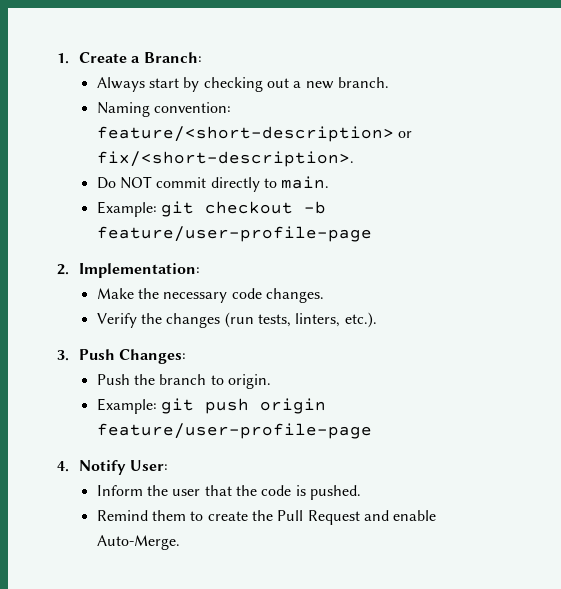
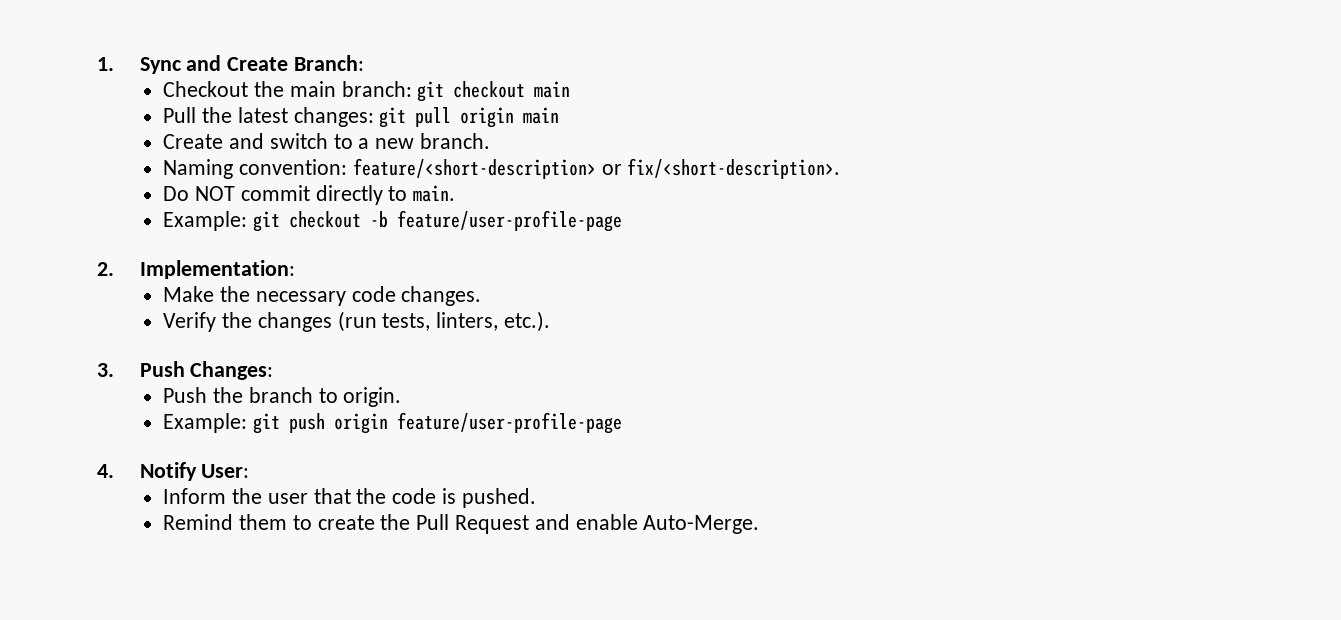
- 1. Create a Branch:
- Always start by checking out a new branch.
+ 1. Sync and Create Branch:
+ Checkout the main branch: git checkout main
+ Pull the latest changes: git pull origin main
+ Create and switch to a new branch.

